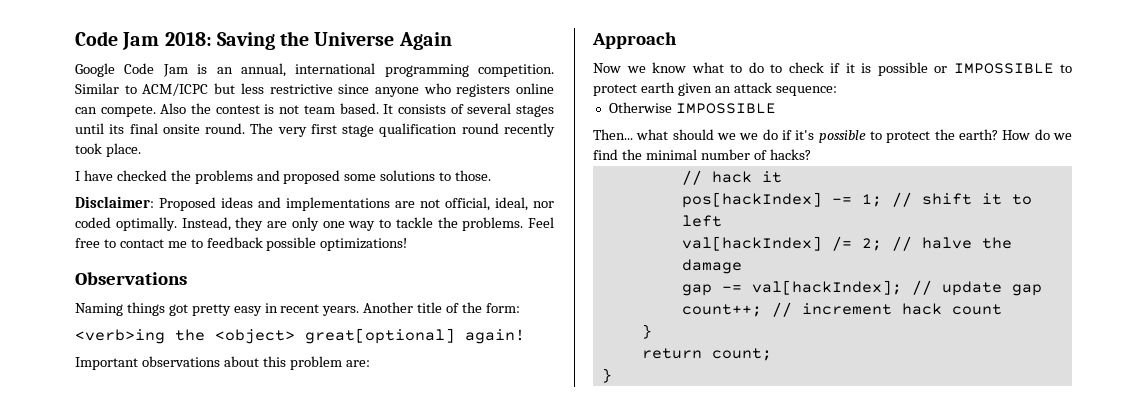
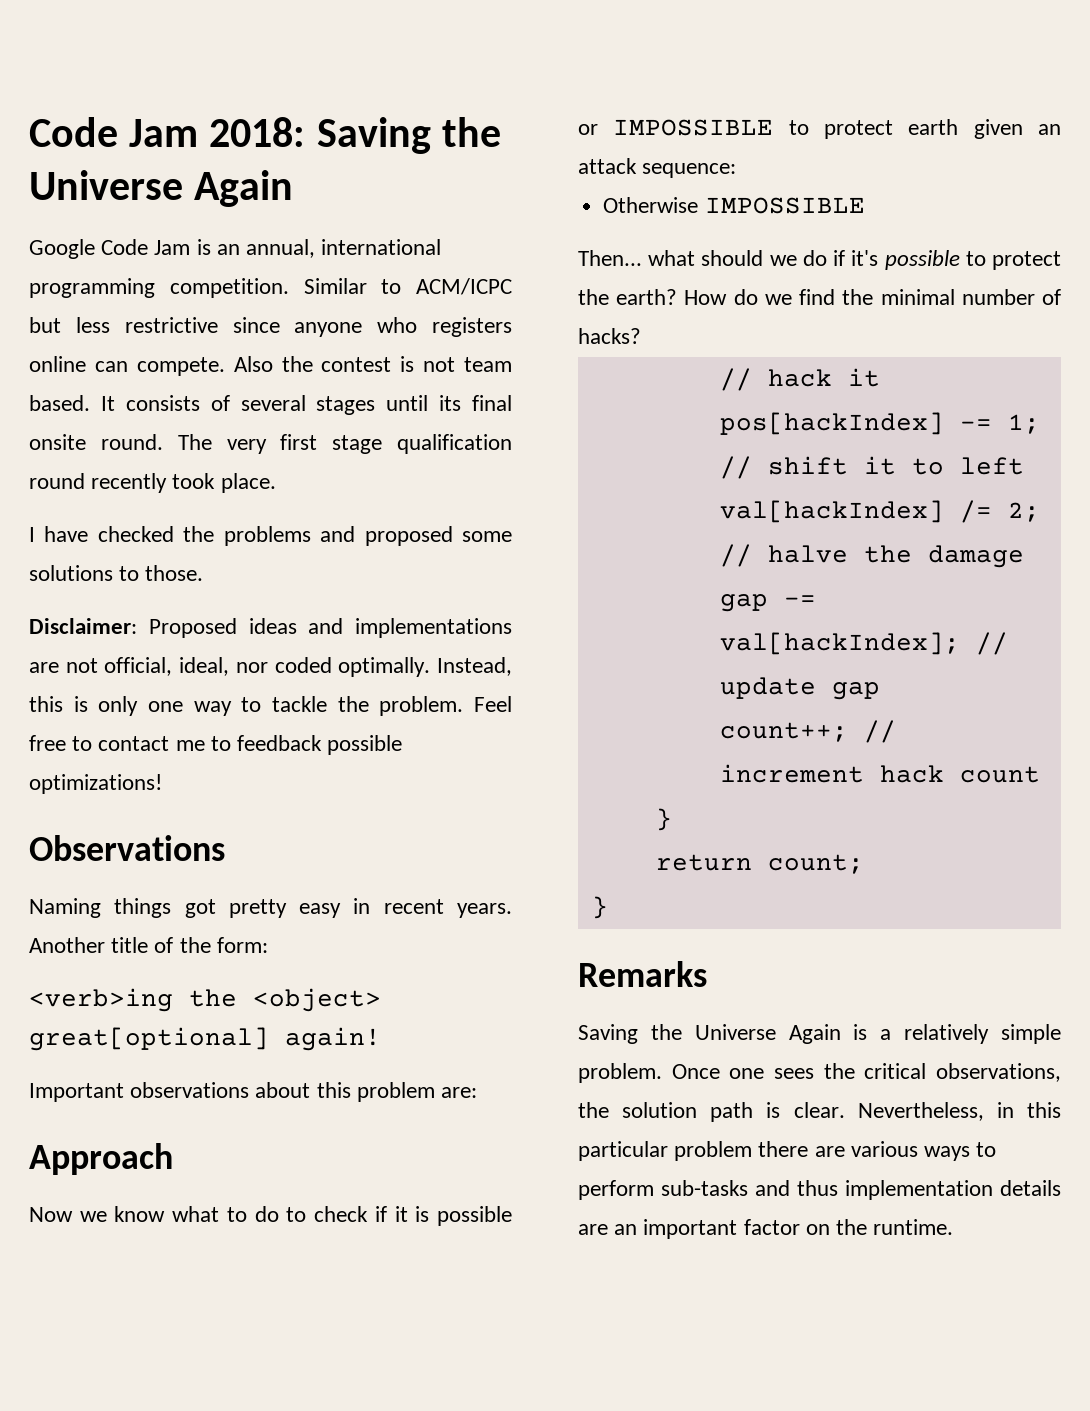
- Instead, they are only one way to tackle the problems.
+ Instead, this is only one way to tackle the problem.
- Then... what should we we do if it's possible to protect the earth?
+ Then... what should we do if it's possible to protect the earth?
+ Remarks
+ Saving the Universe Again is a relatively simple problem. Once one sees the critical observations, the solution path is clear. Nevertheless, in this particular problem there are various ways to perform sub-tasks and thus implementation details are an important factor on the runtime.

